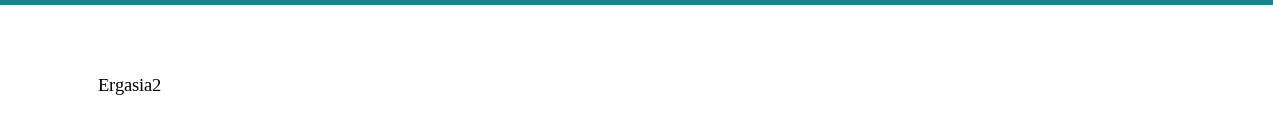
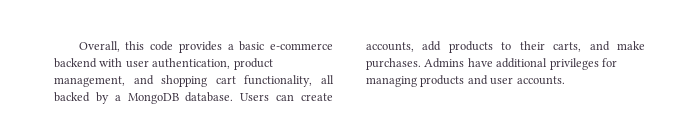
- Ergasia2
+ Overall, this code provides a basic e-commerce backend with user authentication, product management, and shopping cart functionality, all backed by a MongoDB database. Users can create accounts, add products to their carts, and make purchases. Admins have additional privileges for managing products and user accounts.

